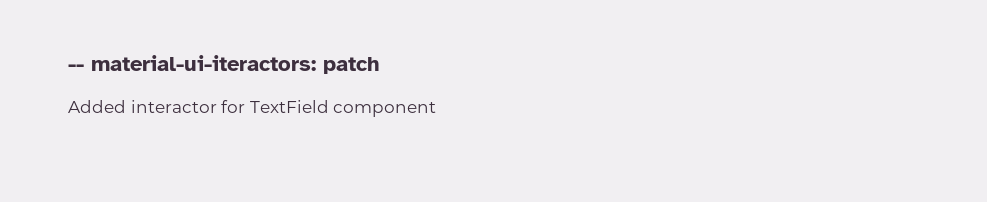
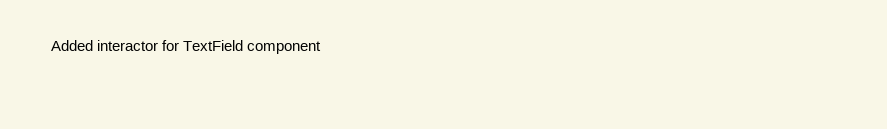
- -- material-ui-iteractors: patch

